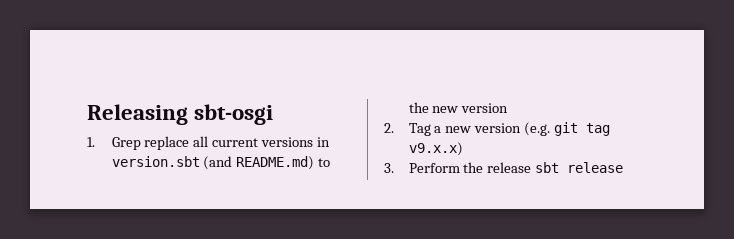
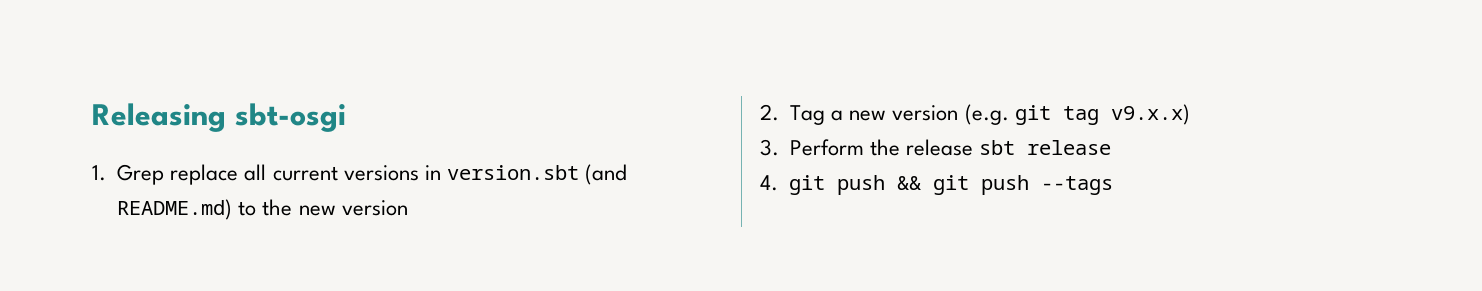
+ 4. git push && git push --tags

